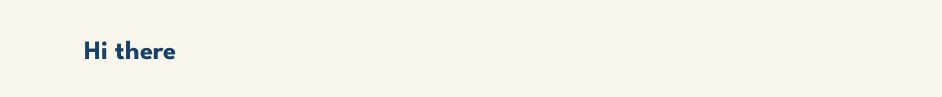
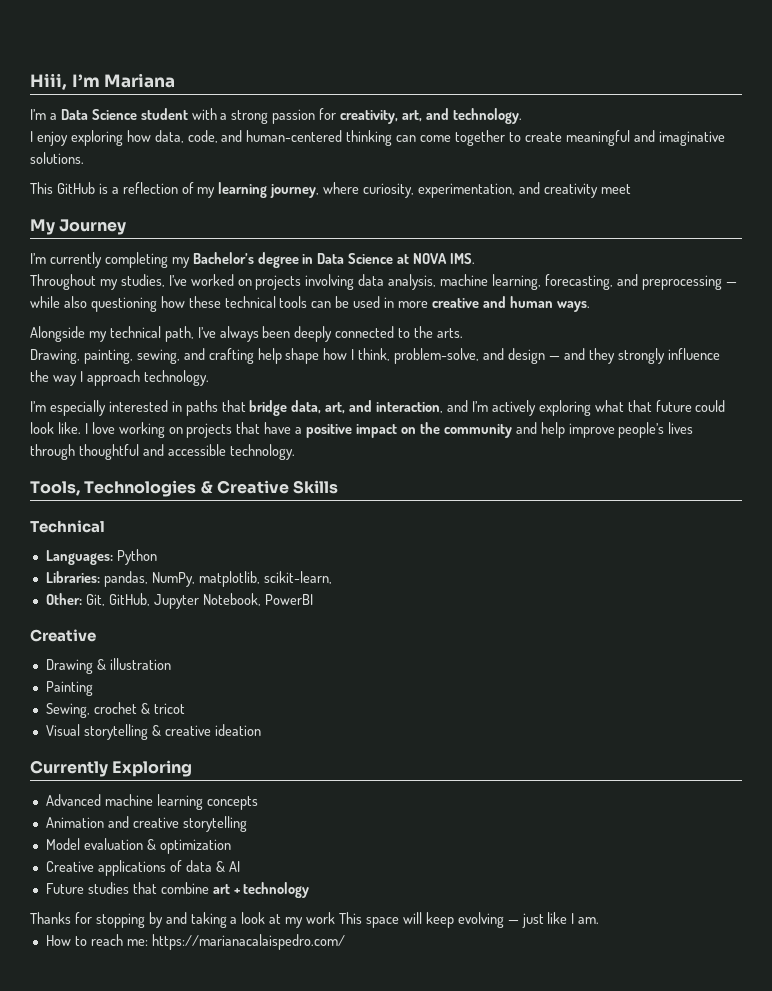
- Hi there
+ Hiii, I’m Mariana
+ I’m a Data Science student with a strong passion for creativity, art, and technology.
+ I enjoy exploring how data, code, and human-centered thinking can come together to create meaningful and imaginative solutions.
+ This GitHub is a reflection of my learning journey, where curiosity, experimentation, and creativity meet
+ My Journey
+ I’m currently completing my Bachelor’s degree in Data Science at NOVA IMS.
+ Throughout my studies, I’ve worked on projects involving data analysis, machine learning, forecasting, and preprocessing — while also questioning how these technical tools can be used in more creative and human ways.
+ Alongside my technical path, I’ve always been deeply connected to the arts.
+ Drawing, painting, sewing, and crafting help shape how I think, problem-solve, and design — and they strongly influence the way I approach technology.
+ I’m especially interested in paths that bridge data, art, and interaction, and I’m actively exploring what that future could look like. I love working on projects that have a positive impact on the community and help improve people’s lives through thoughtful and accessible technology.
+ Tools, Technologies & Creative Skills
+ Technical
+ Languages: Python
+ Libraries: pandas, NumPy, matplotlib, scikit-learn,
+ Other: Git, GitHub, Jupyter Notebook, PowerBI
+ Creative
+ Drawing & illustration
+ Painting
+ Sewing, crochet & tricot
+ Visual storytelling & creative ideation
+ Currently Exploring
+ Advanced machine learning concepts
+ Animation and creative storytelling
+ Model evaluation & optimization
+ Creative applications of data & AI
+ Future studies that combine art + technology
+ Thanks for stopping by and taking a look at my work This space will keep evolving — just like I am.
+ How to reach me: https://marianacalaispedro.com/

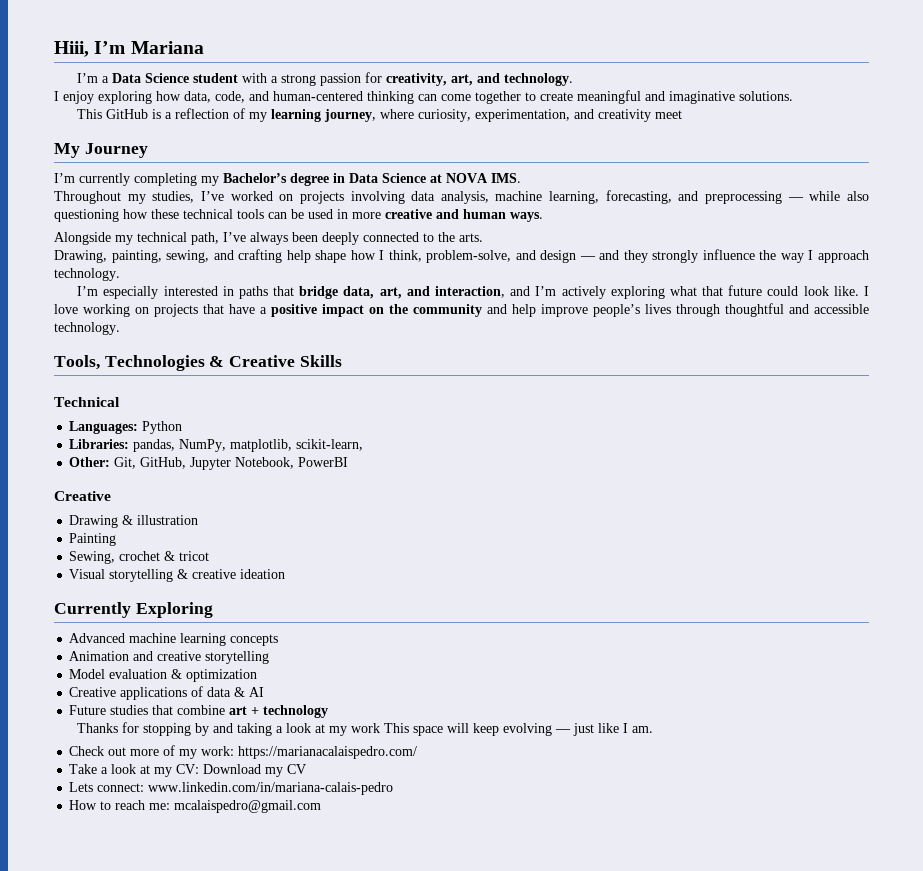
+ Check out more of my work: https://marianacalaispedro.com/
+ Take a look at my CV: Download my CV
+ Lets connect: www.linkedin.com/in/mariana-calais-pedro
- How to reach me: https://marianacalaispedro.com/
+ How to reach me: mcalaispedro@gmail.com

